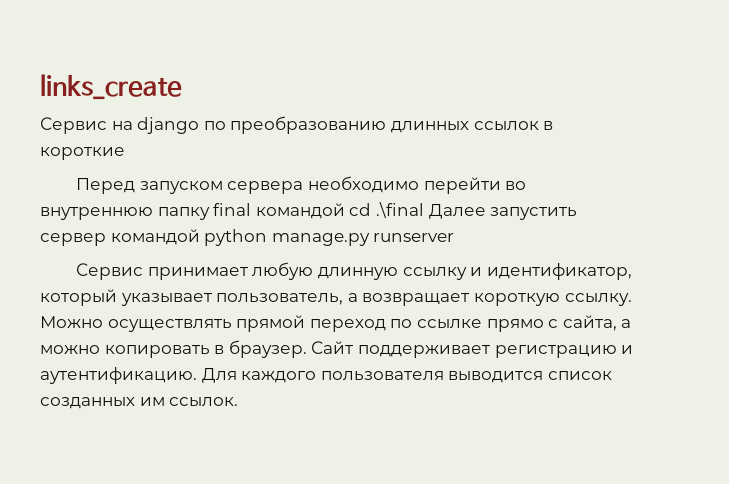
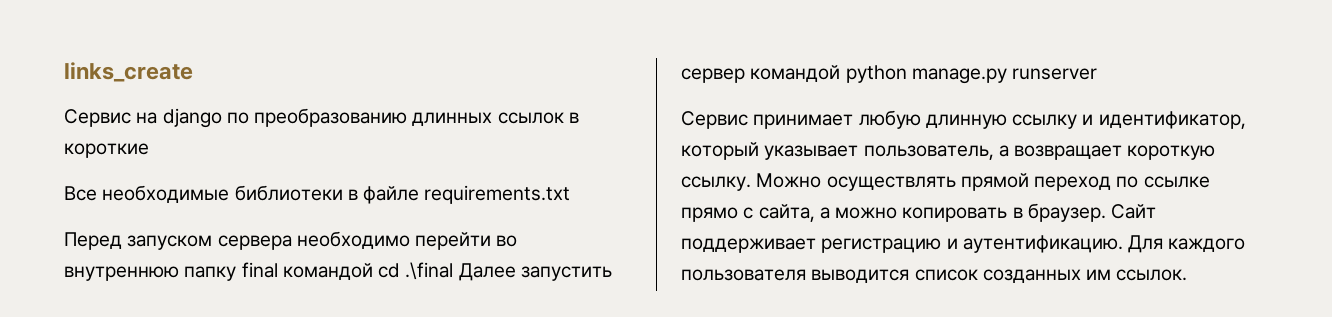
+ Все необходимые библиотеки в файле requirements.txt

